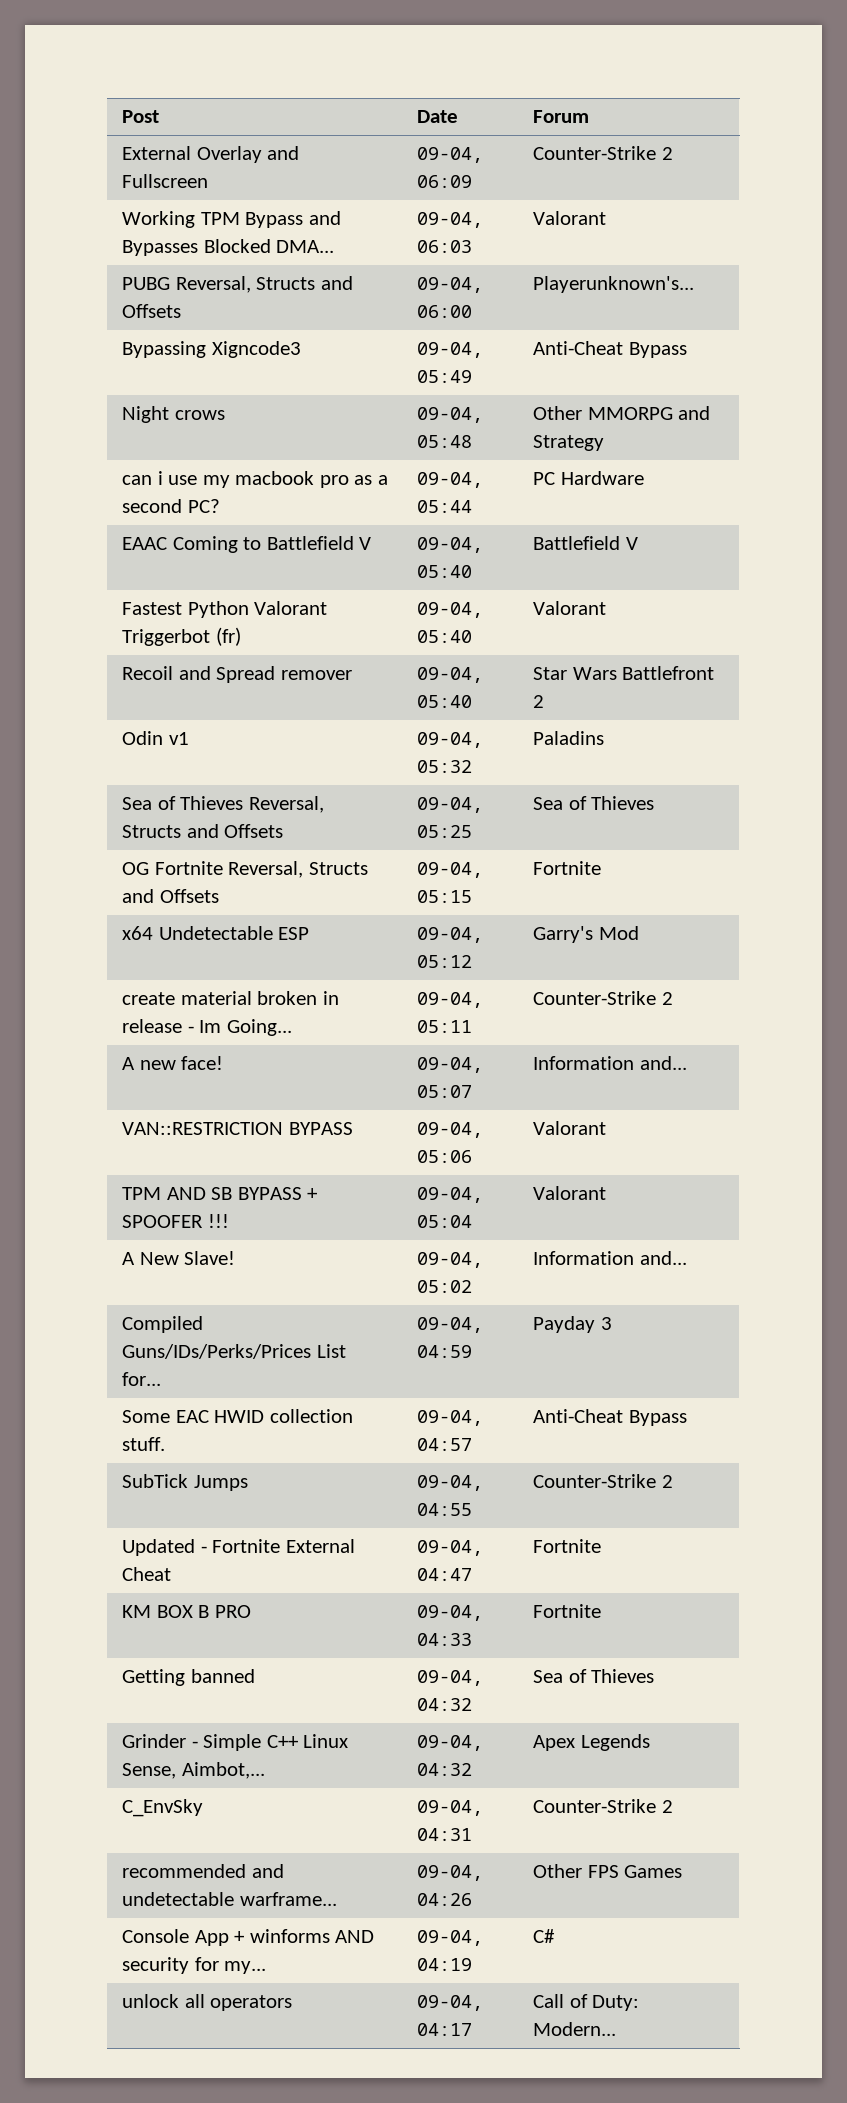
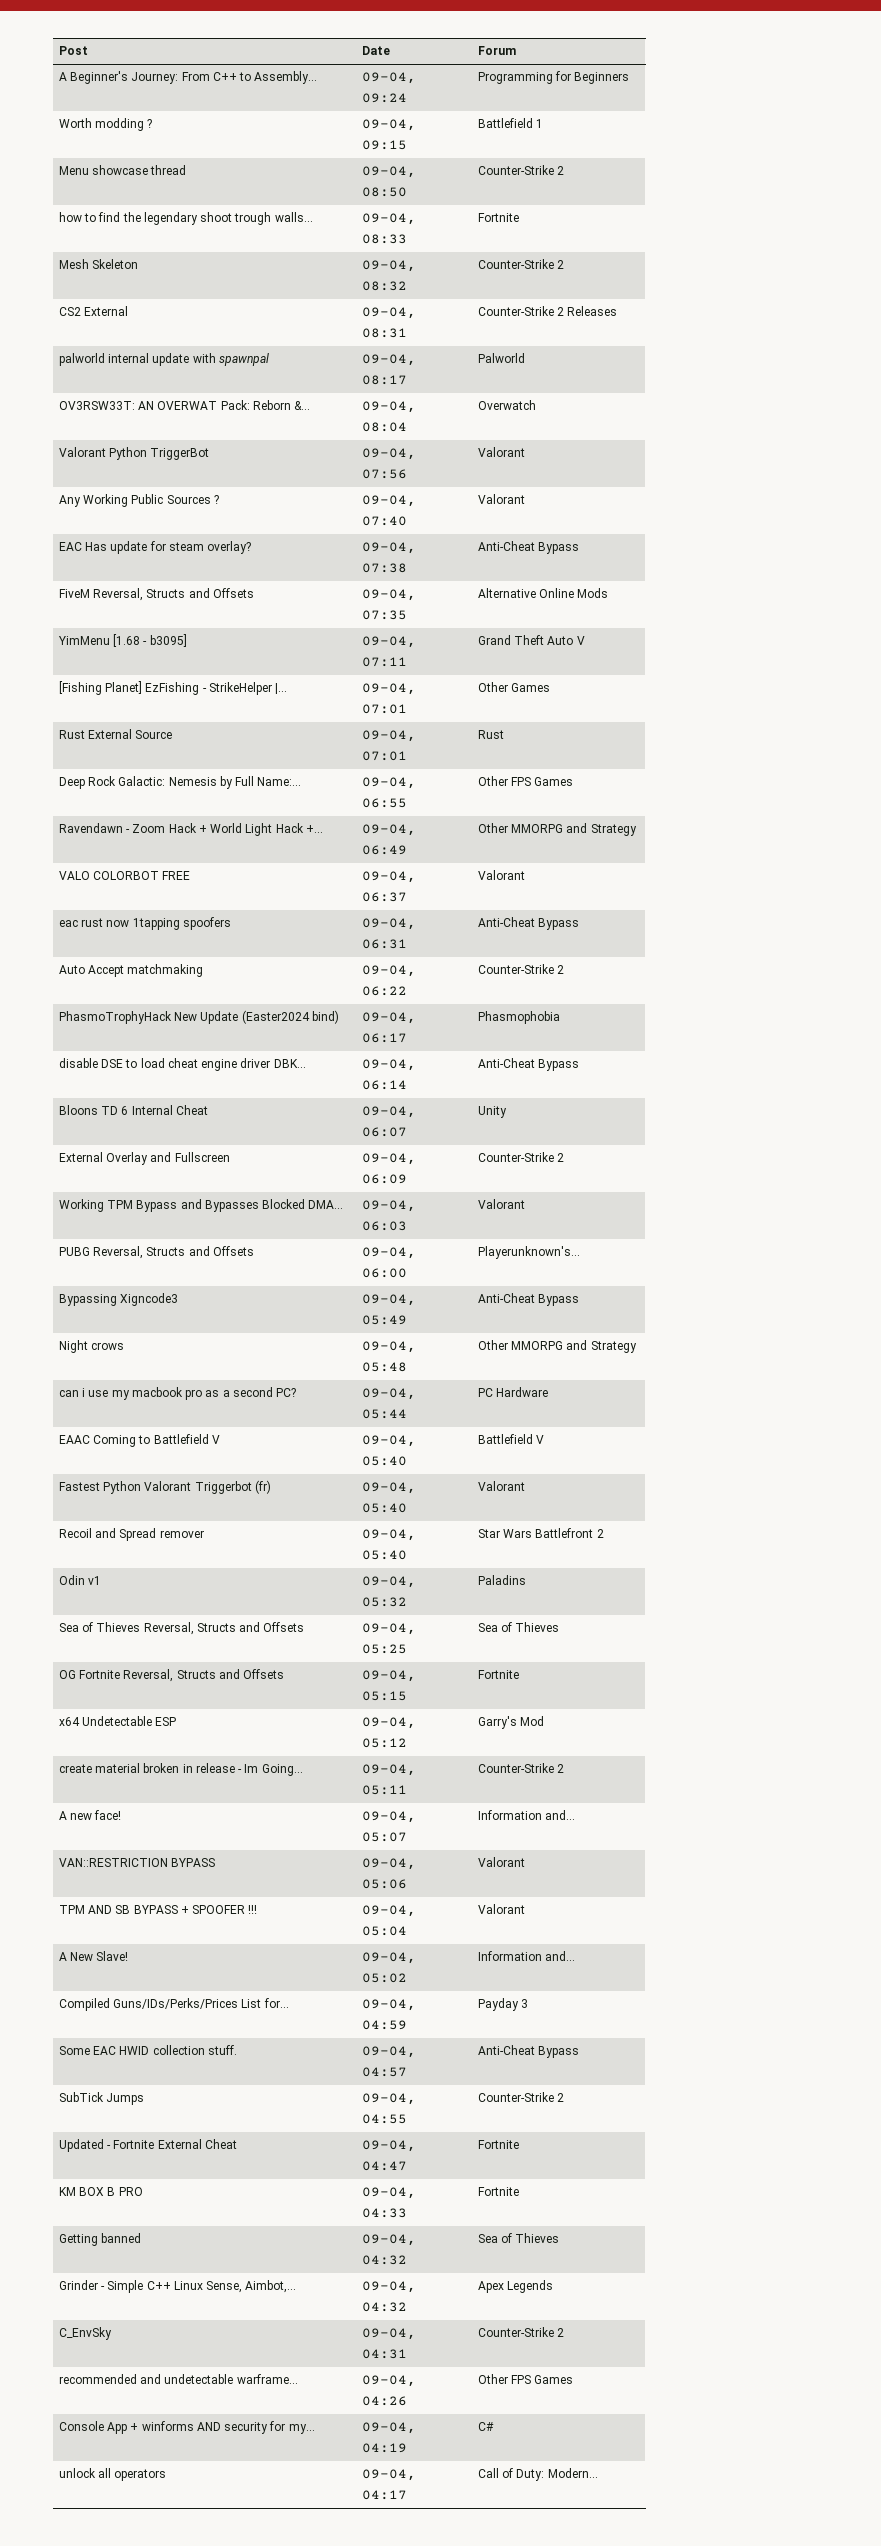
+ A Beginner's Journey: From C++ to Assembly... | 09-04, 09:24 | Programming for Beginners
+ Worth modding ? | 09-04, 09:15 | Battlefield 1
+ Menu showcase thread | 09-04, 08:50 | Counter-Strike 2
+ how to find the legendary shoot trough walls... | 09-04, 08:33 | Fortnite
+ Mesh Skeleton | 09-04, 08:32 | Counter-Strike 2
+ CS2 External | 09-04, 08:31 | Counter-Strike 2 Releases
+ palworld internal update with spawnpal | 09-04, 08:17 | Palworld
+ OV3RSW33T: AN OVERWAT Pack: Reborn &... | 09-04, 08:04 | Overwatch
+ Valorant Python TriggerBot | 09-04, 07:56 | Valorant
+ Any Working Public Sources ? | 09-04, 07:40 | Valorant
+ EAC Has update for steam overlay? | 09-04, 07:38 | Anti-Cheat Bypass
+ FiveM Reversal, Structs and Offsets | 09-04, 07:35 | Alternative Online Mods
+ YimMenu [1.68 - b3095] | 09-04, 07:11 | Grand Theft Auto V
+ [Fishing Planet] EzFishing - StrikeHelper |... | 09-04, 07:01 | Other Games
+ Rust External Source | 09-04, 07:01 | Rust
+ Deep Rock Galactic: Nemesis by Full Name:... | 09-04, 06:55 | Other FPS Games
+ Ravendawn - Zoom Hack + World Light Hack +... | 09-04, 06:49 | Other MMORPG and Strategy
+ VALO COLORBOT FREE | 09-04, 06:37 | Valorant
+ eac rust now 1tapping spoofers | 09-04, 06:31 | Anti-Cheat Bypass
+ Auto Accept matchmaking | 09-04, 06:22 | Counter-Strike 2
+ PhasmoTrophyHack New Update (Easter2024 bind) | 09-04, 06:17 | Phasmophobia
+ disable DSE to load cheat engine driver DBK... | 09-04, 06:14 | Anti-Cheat Bypass
+ Bloons TD 6 Internal Cheat | 09-04, 06:07 | Unity

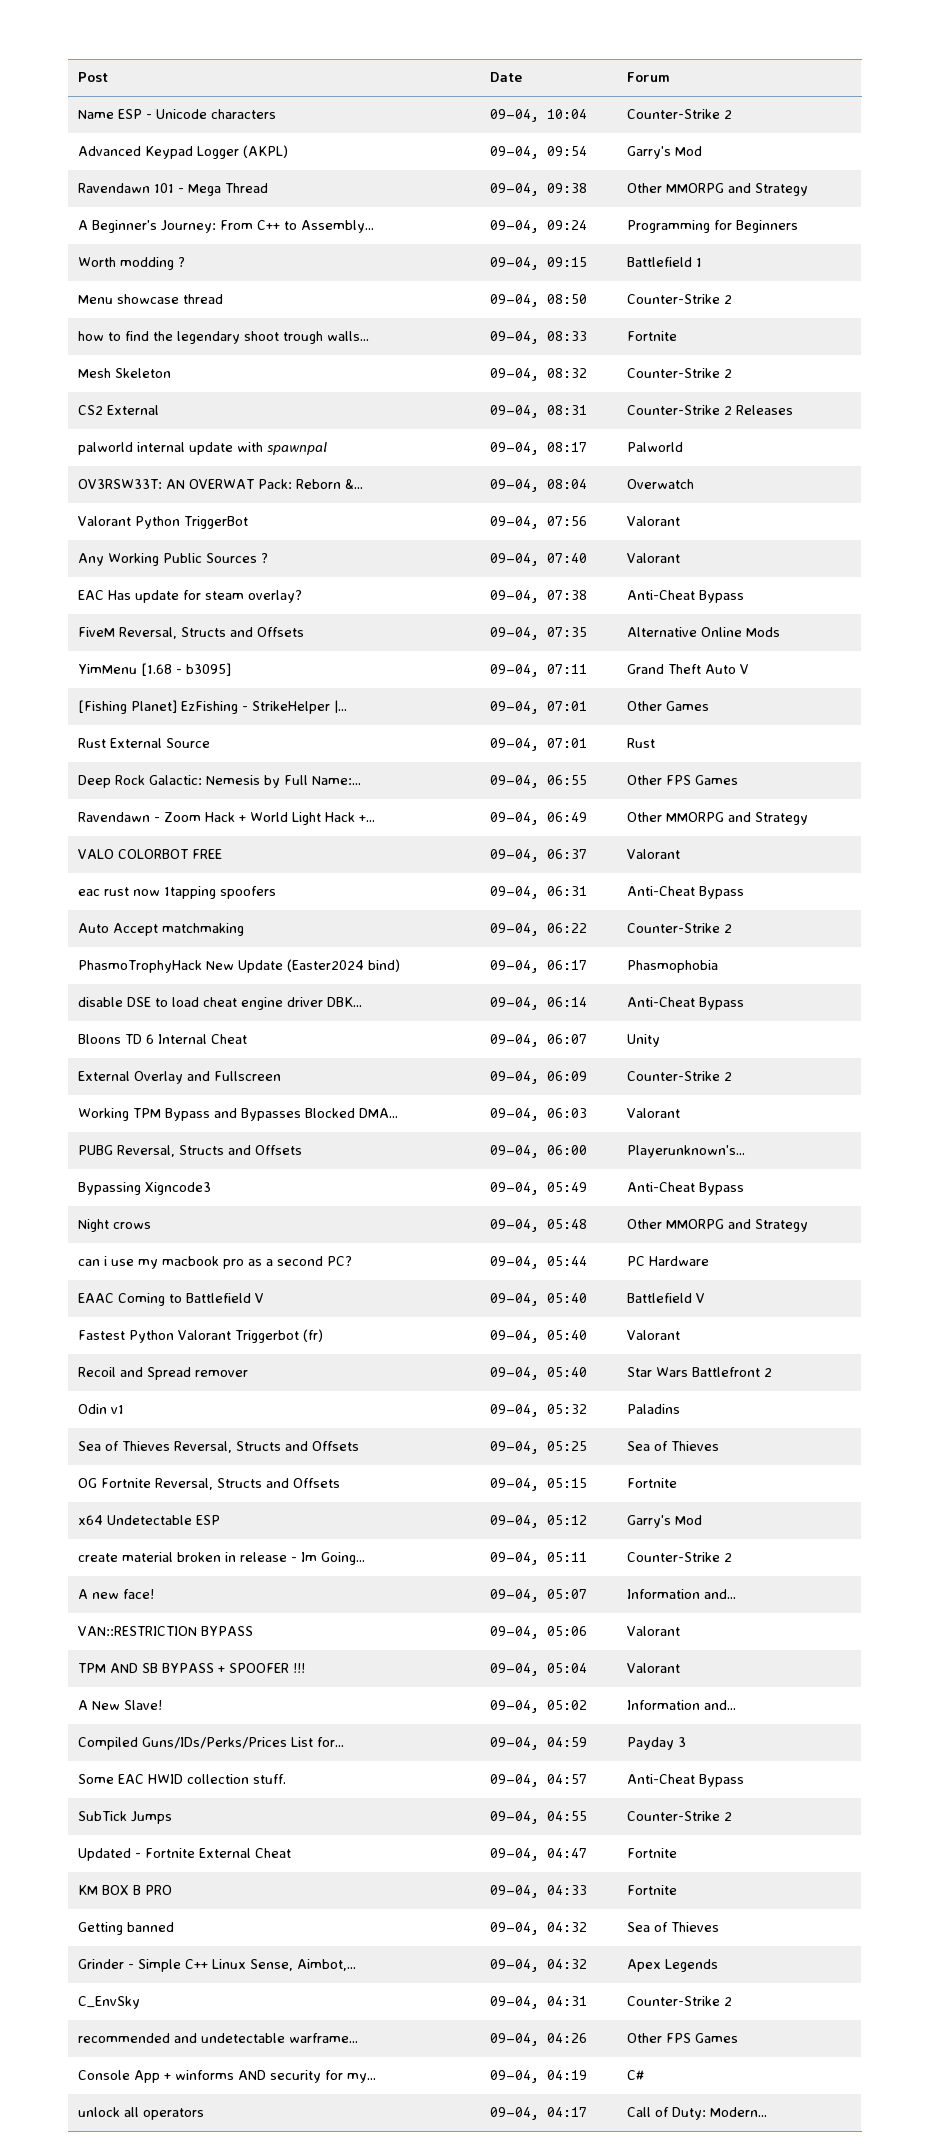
+ Name ESP - Unicode characters | 09-04, 10:04 | Counter-Strike 2
+ Advanced Keypad Logger (AKPL) | 09-04, 09:54 | Garry's Mod
+ Ravendawn 101 - Mega Thread | 09-04, 09:38 | Other MMORPG and Strategy

